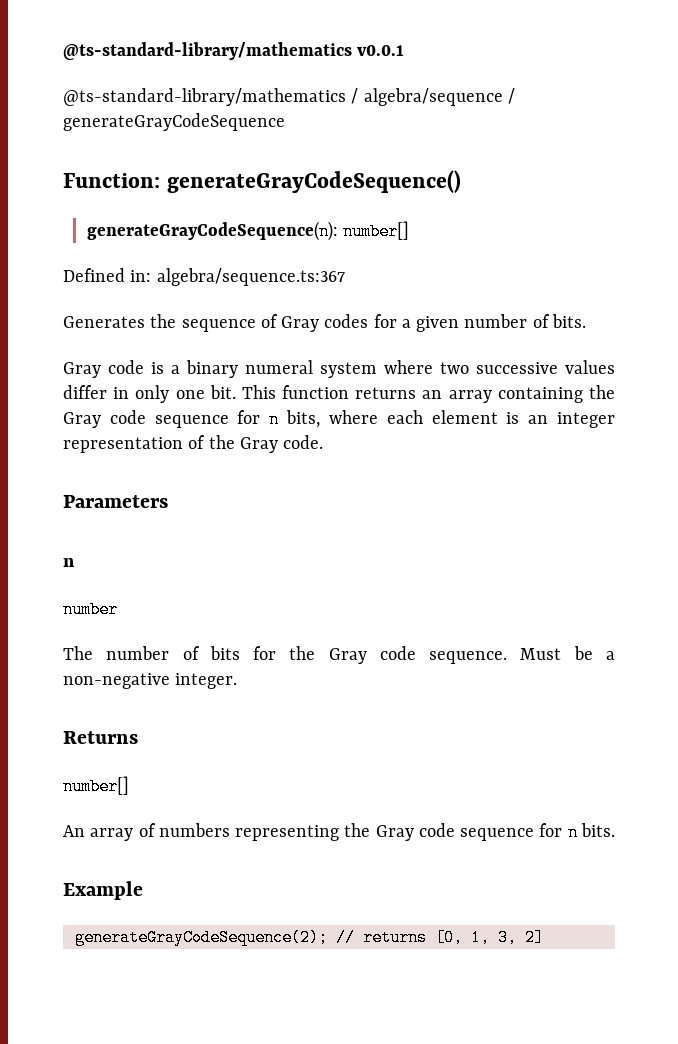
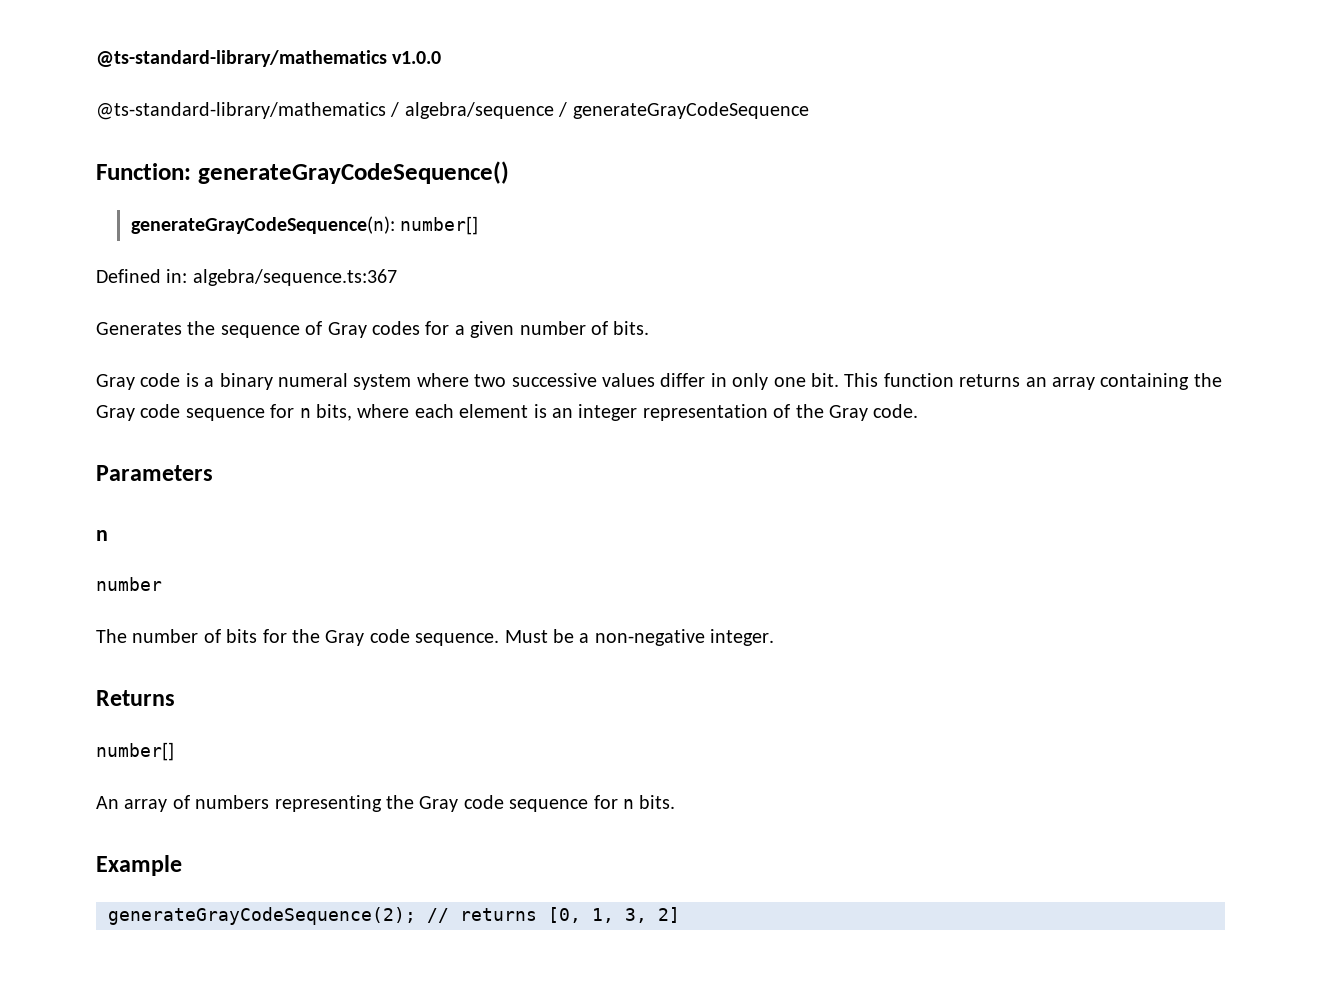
- @ts-standard-library/mathematics v0.0.1
+ @ts-standard-library/mathematics v1.0.0

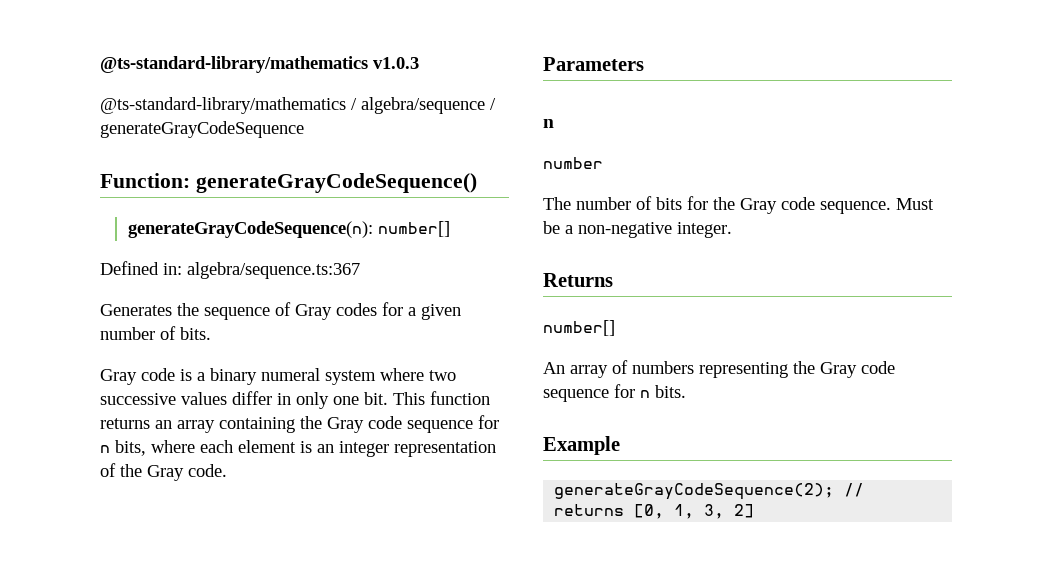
- @ts-standard-library/mathematics v1.0.0
+ @ts-standard-library/mathematics v1.0.3

